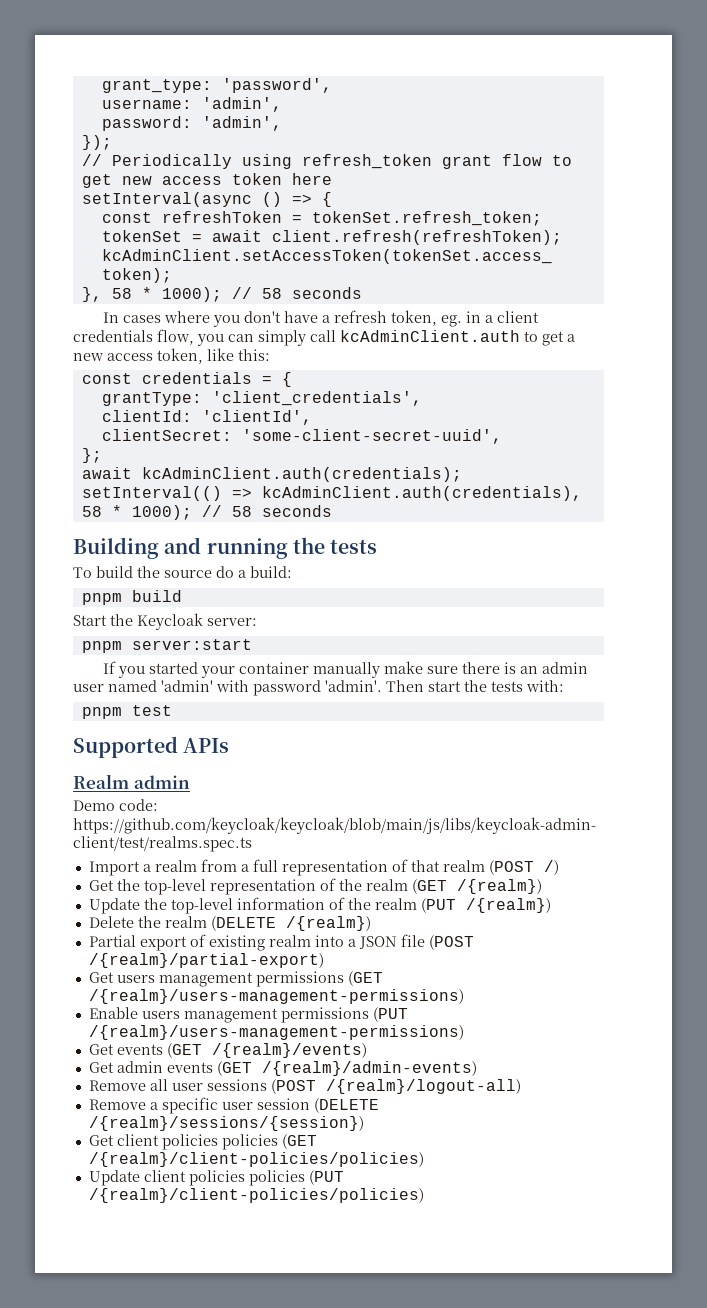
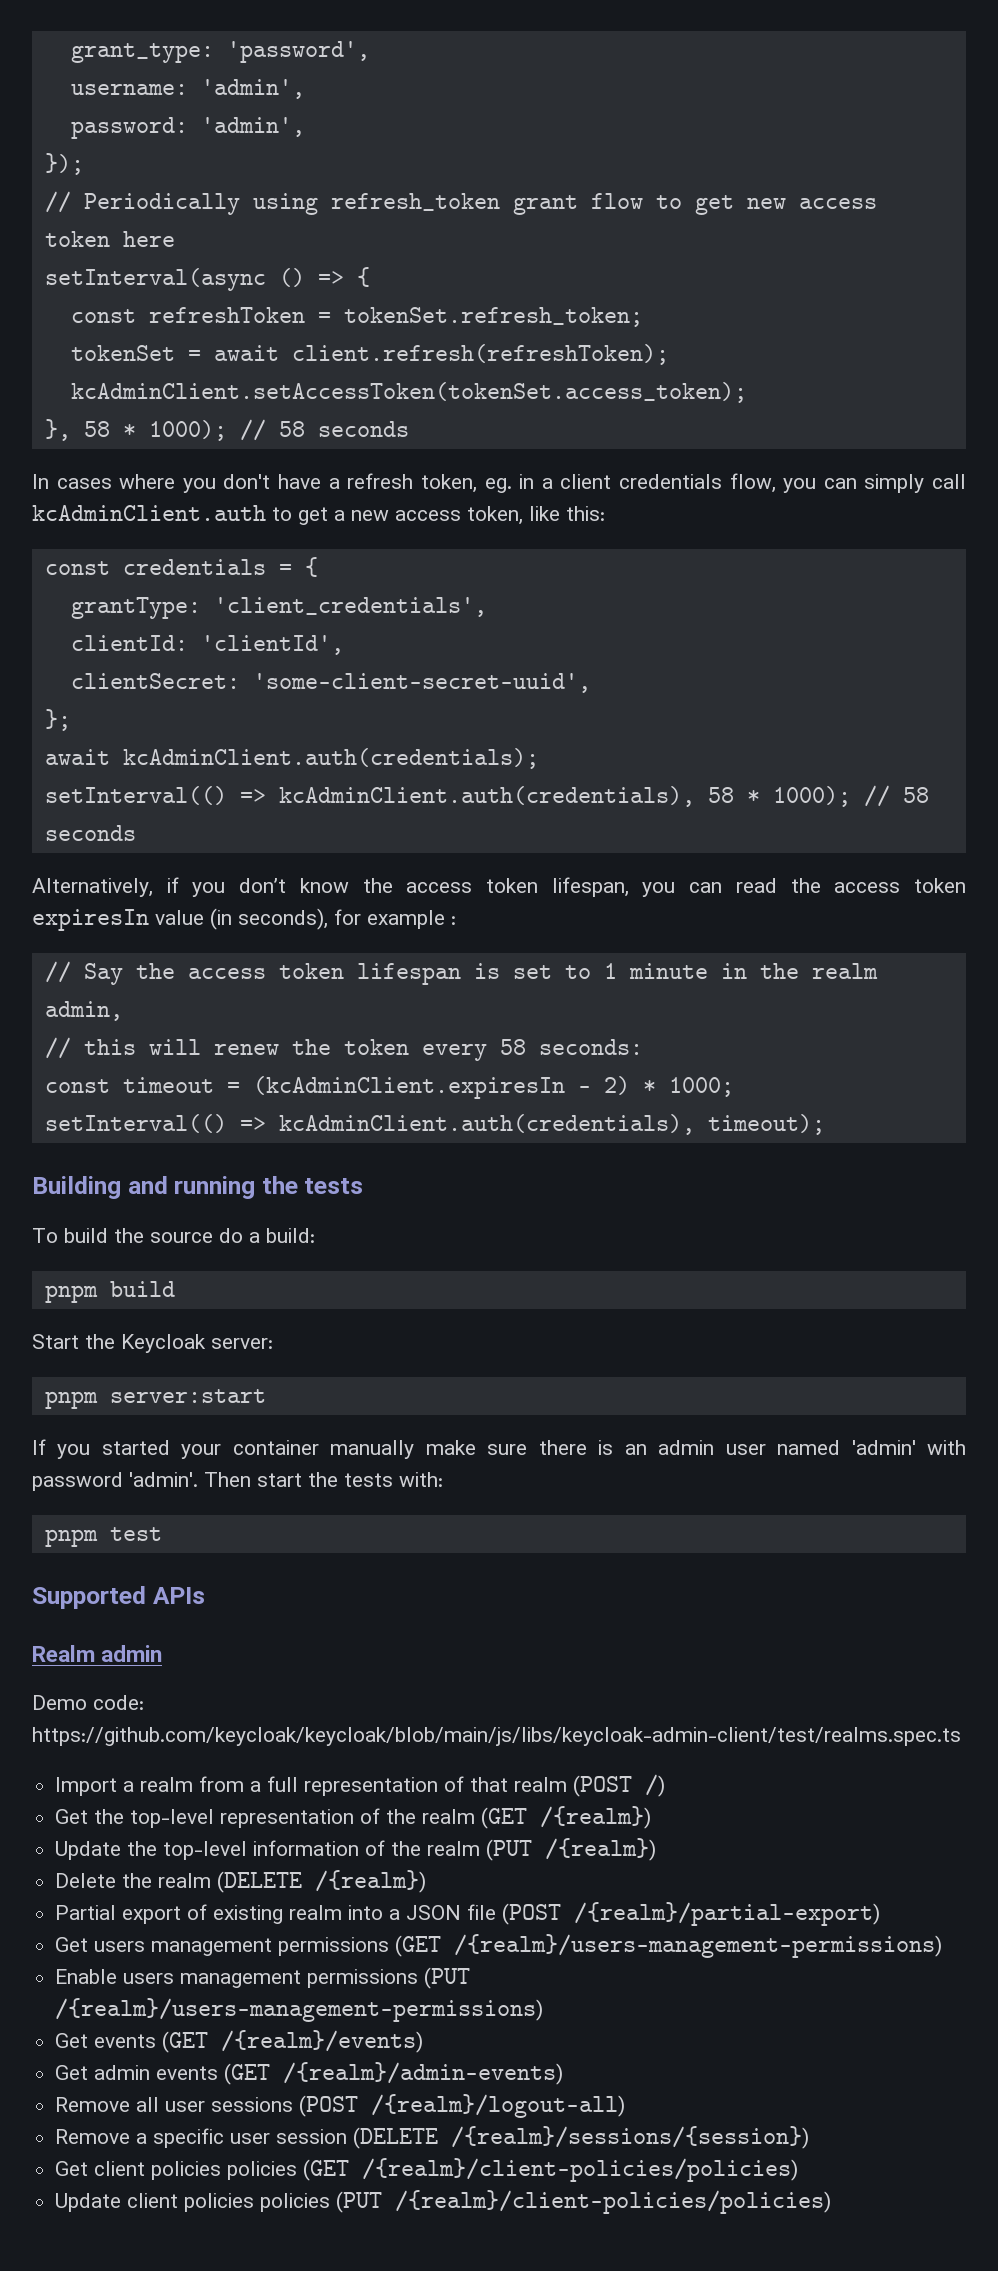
+ Alternatively, if you don’t know the access token lifespan, you can read the access token expiresIn value (in seconds), for example :
+ // Say the access token lifespan is set to 1 minute in the realm admin,
+ // this will renew the token every 58 seconds:
+ const timeout = (kcAdminClient.expiresIn - 2) * 1000;
+ setInterval(() => kcAdminClient.auth(credentials), timeout);

